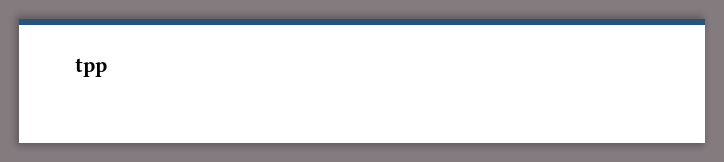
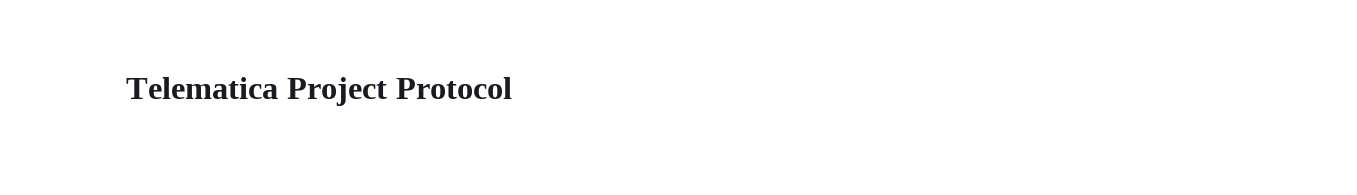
- tpp
+ Telematica Project Protocol

